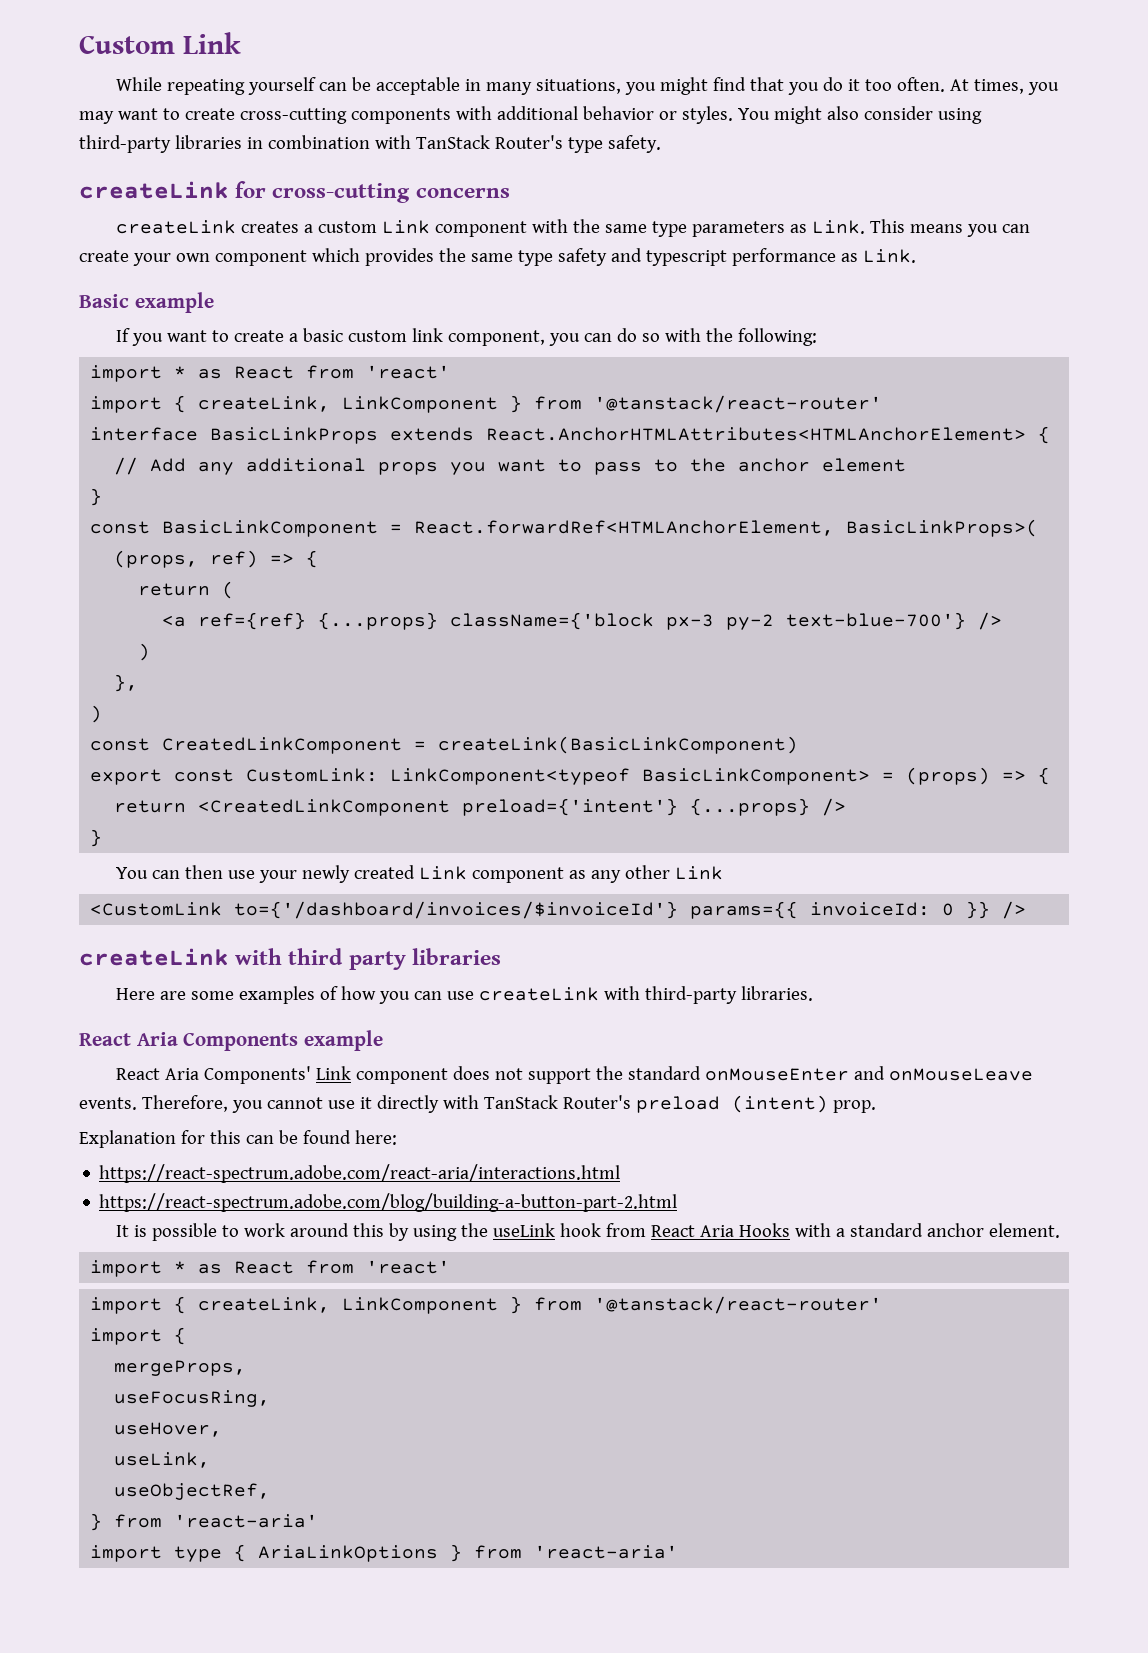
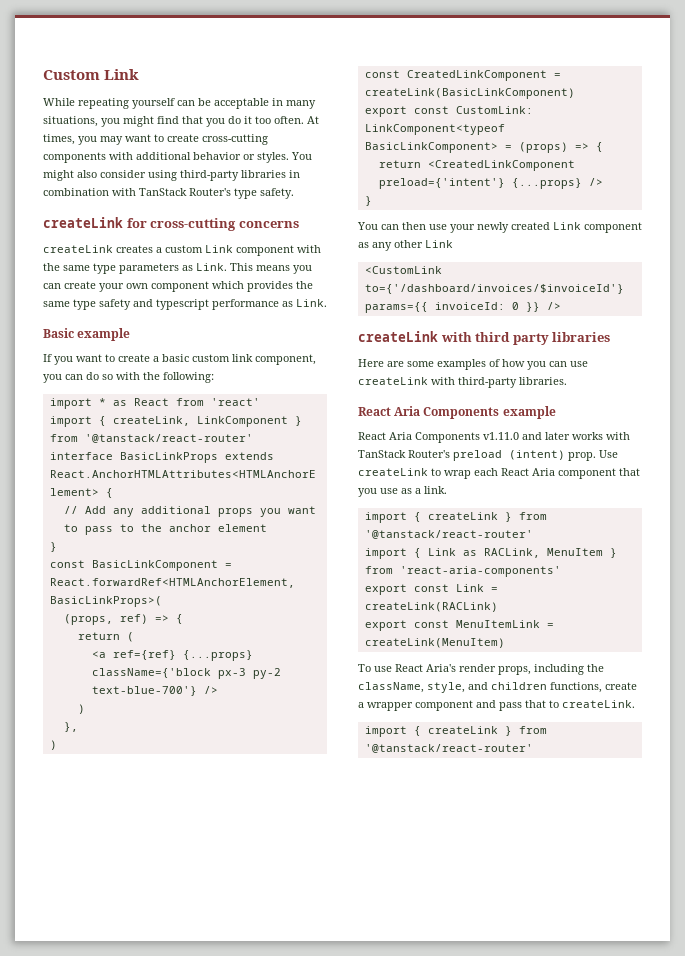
- React Aria Components' Link component does not support the standard onMouseEnter and onMouseLeave events. Therefore, you cannot use it directly with TanStack Router's preload (intent) prop.
- Explanation for this can be found here:
- https://react-spectrum.adobe.com/react-aria/interactions.html
- https://react-spectrum.adobe.com/blog/building-a-button-part-2.html
- It is possible to work around this by using the useLink hook from React Aria Hooks with a standard anchor element.
- import * as React from 'react'
- import { createLink, LinkComponent } from '@tanstack/react-router'
- import {
- mergeProps,
- useFocusRing,
- useHover,
- useLink,
- useObjectRef,
- } from 'react-aria'
- import type { AriaLinkOptions } from 'react-aria'
+ React Aria Components v1.11.0 and later works with TanStack Router's preload (intent) prop. Use createLink to wrap each React Aria component that you use as a link.
+ import { createLink } from '@tanstack/react-router'
+ import { Link as RACLink, MenuItem } from 'react-aria-components'
+ export const Link = createLink(RACLink)
+ export const MenuItemLink = createLink(MenuItem)
+ To use React Aria's render props, including the className, style, and children functions, create a wrapper component and pass that to createLink.
+ import { createLink } from '@tanstack/react-router'

